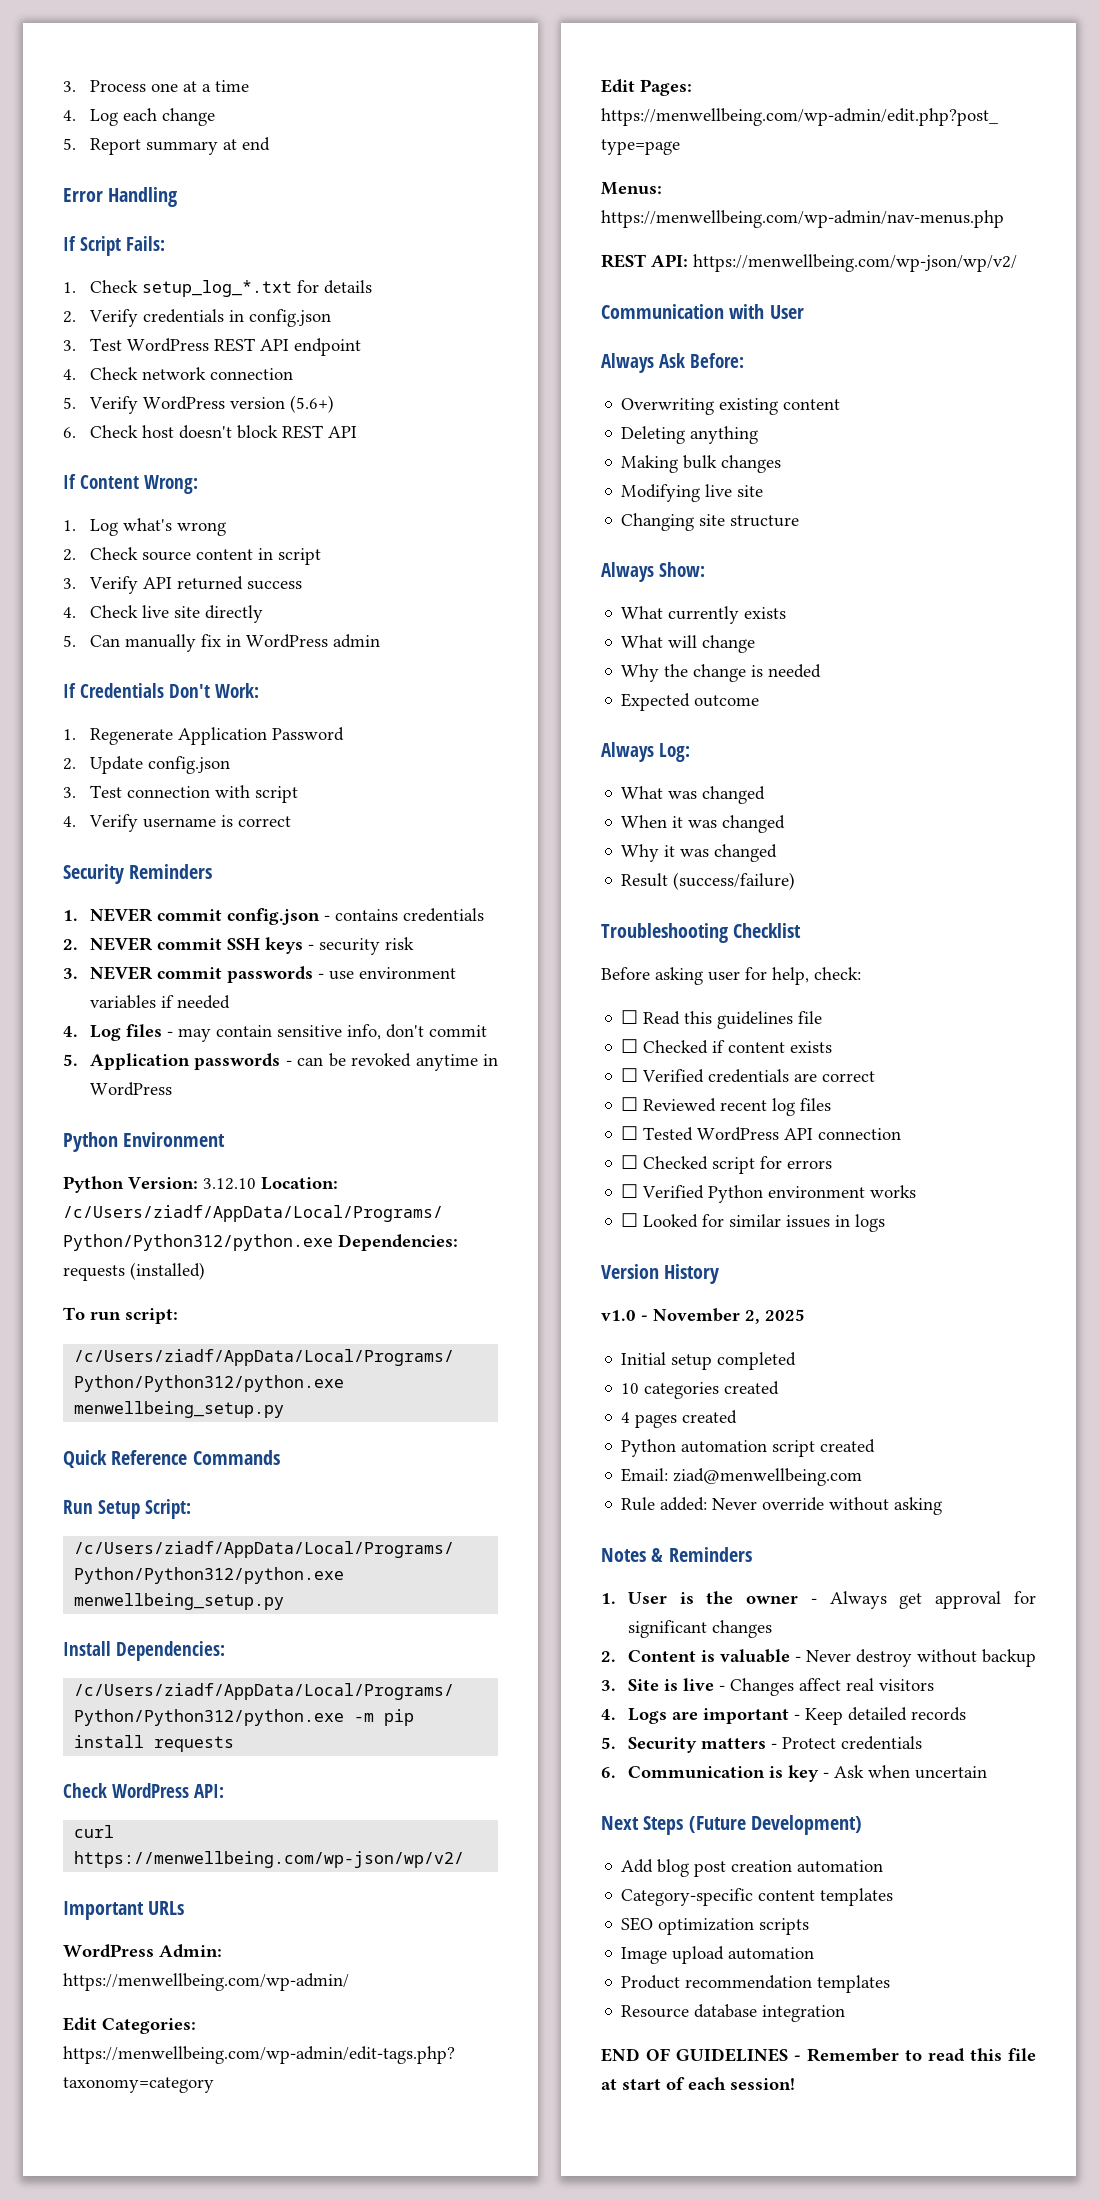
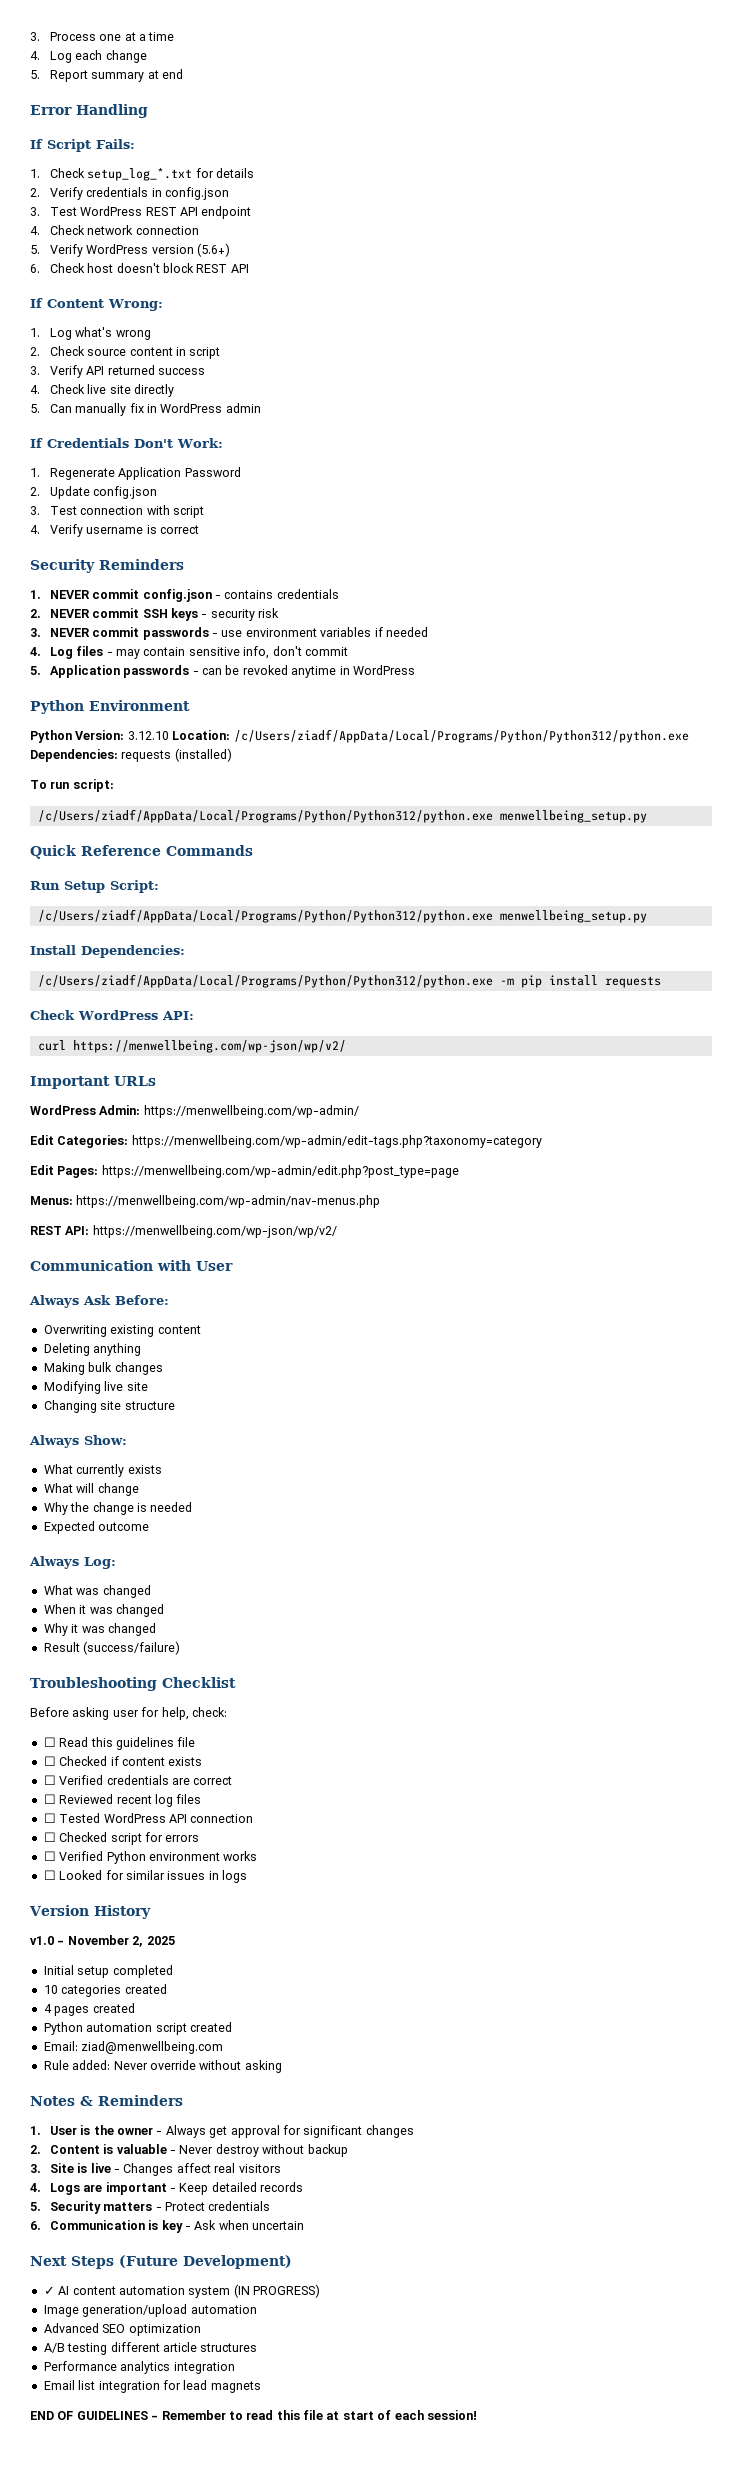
- Add blog post creation automation
- Category-specific content templates
- SEO optimization scripts
- Image upload automation
- Product recommendation templates
- Resource database integration
+ ✓ AI content automation system (IN PROGRESS)
+ Image generation/upload automation
+ Advanced SEO optimization
+ A/B testing different article structures
+ Performance analytics integration
+ Email list integration for lead magnets

